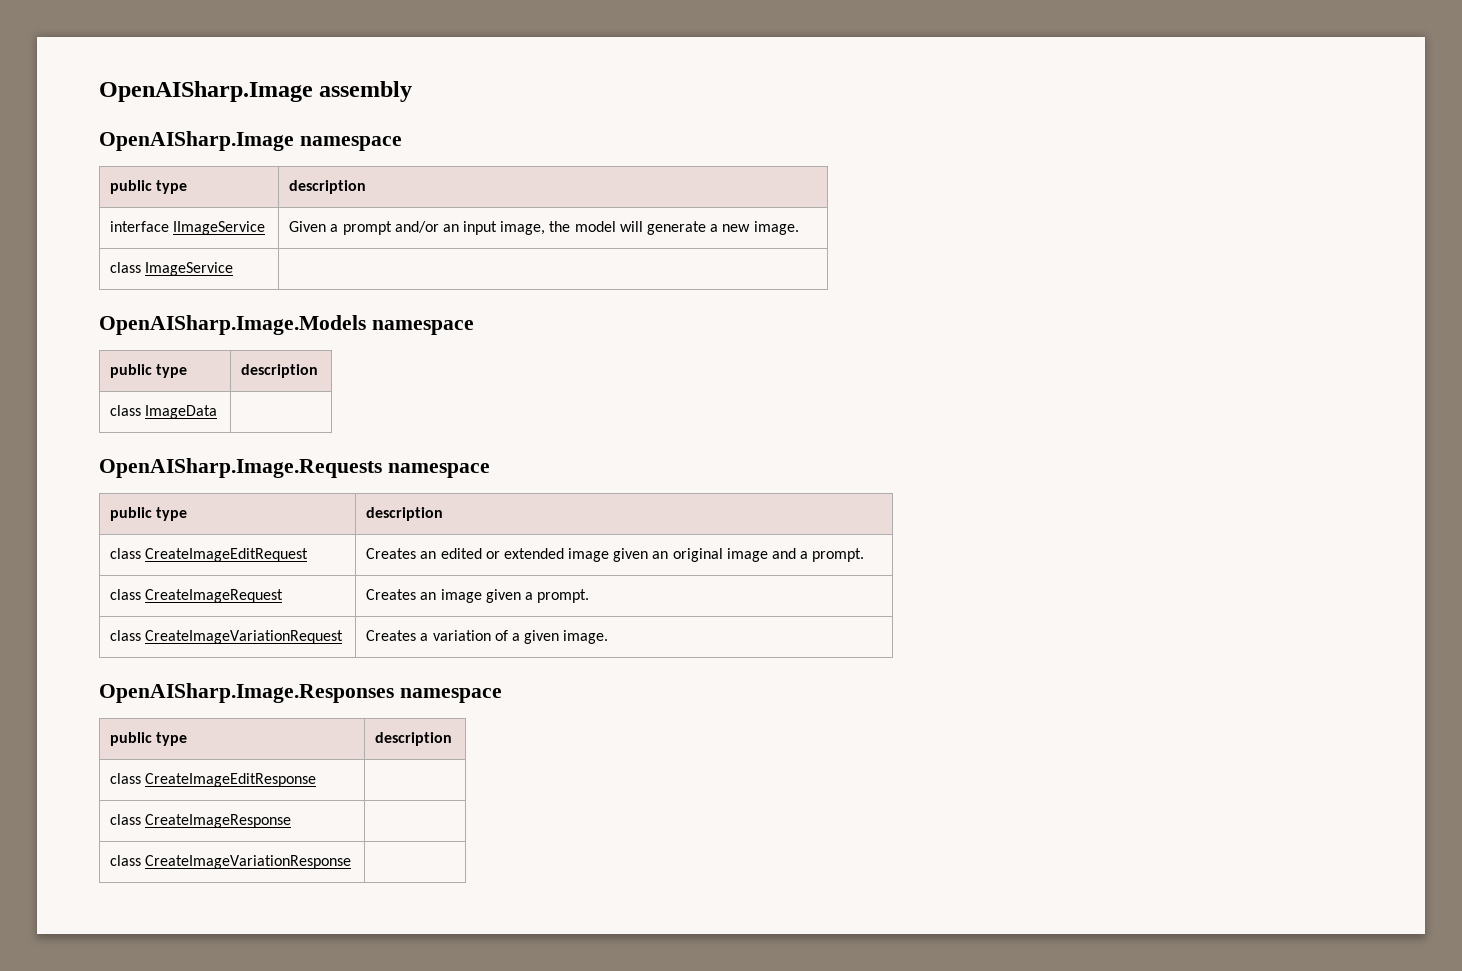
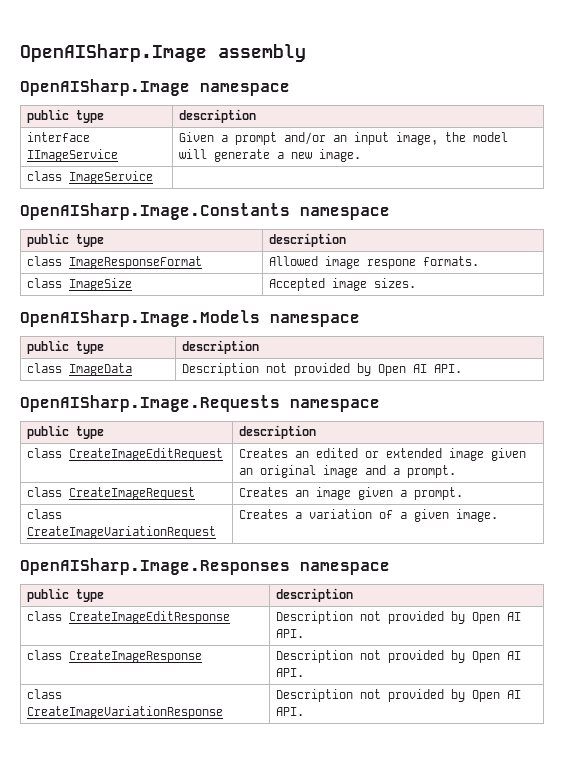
+ OpenAISharp.Image.Constants namespace
+ public type | description
+ class ImageResponseFormat | Allowed image respone formats.
+ class ImageSize | Accepted image sizes.
- class ImageData |
+ class ImageData | Description not provided by Open AI API.
- class CreateImageEditResponse |
- class CreateImageResponse |
- class CreateImageVariationResponse |
+ class CreateImageEditResponse | Description not provided by Open AI API.
+ class CreateImageResponse | Description not provided by Open AI API.
+ class CreateImageVariationResponse | Description not provided by Open AI API.

